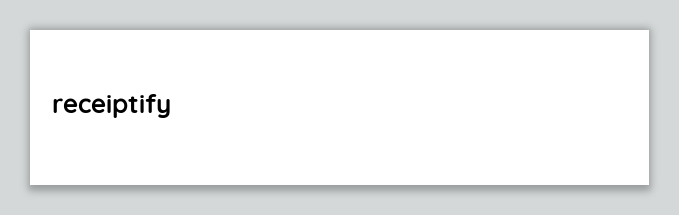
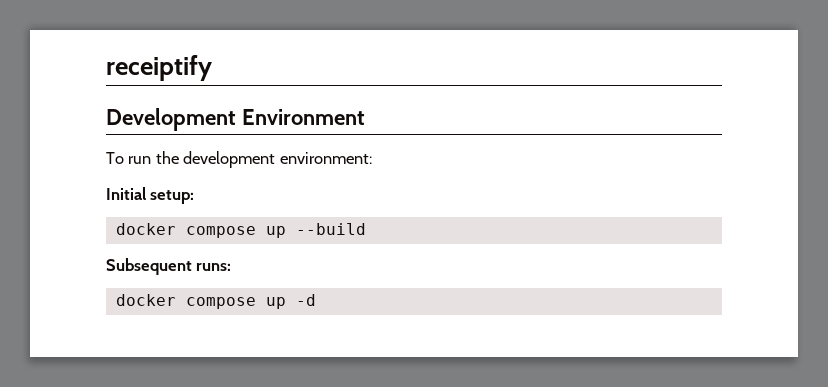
+ Development Environment
+ To run the development environment:
+ Initial setup:
+ docker compose up --build
+ Subsequent runs:
+ docker compose up -d

